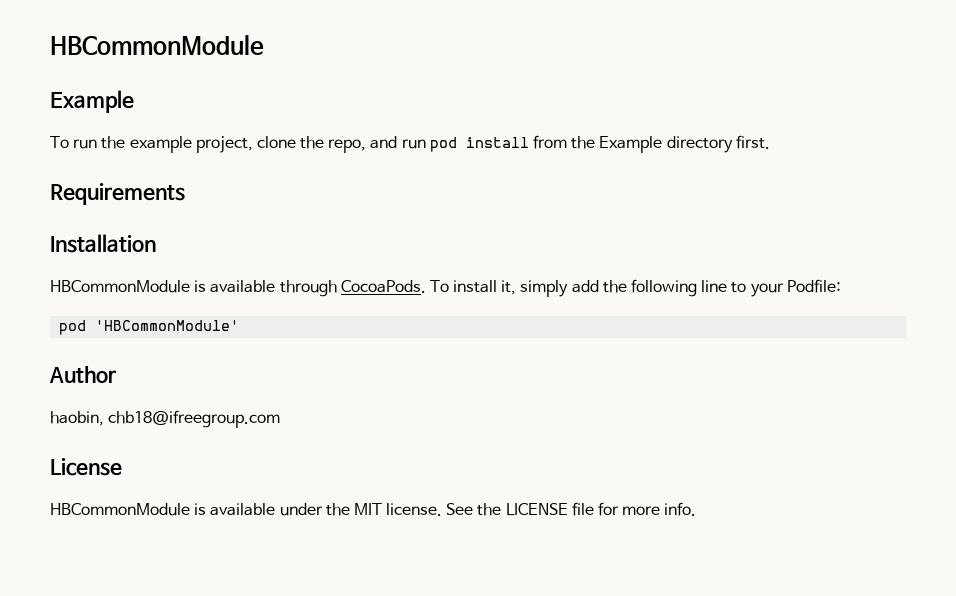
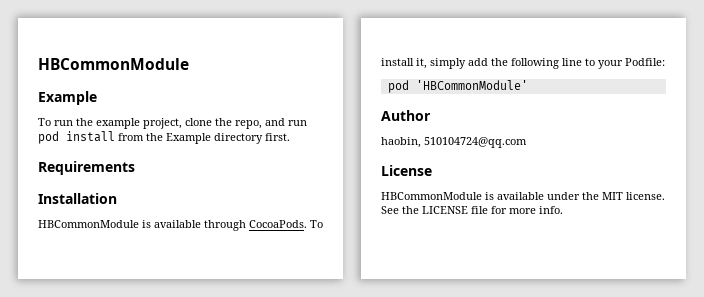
- haobin, chb18@ifreegroup.com
+ haobin, 510104724@qq.com

